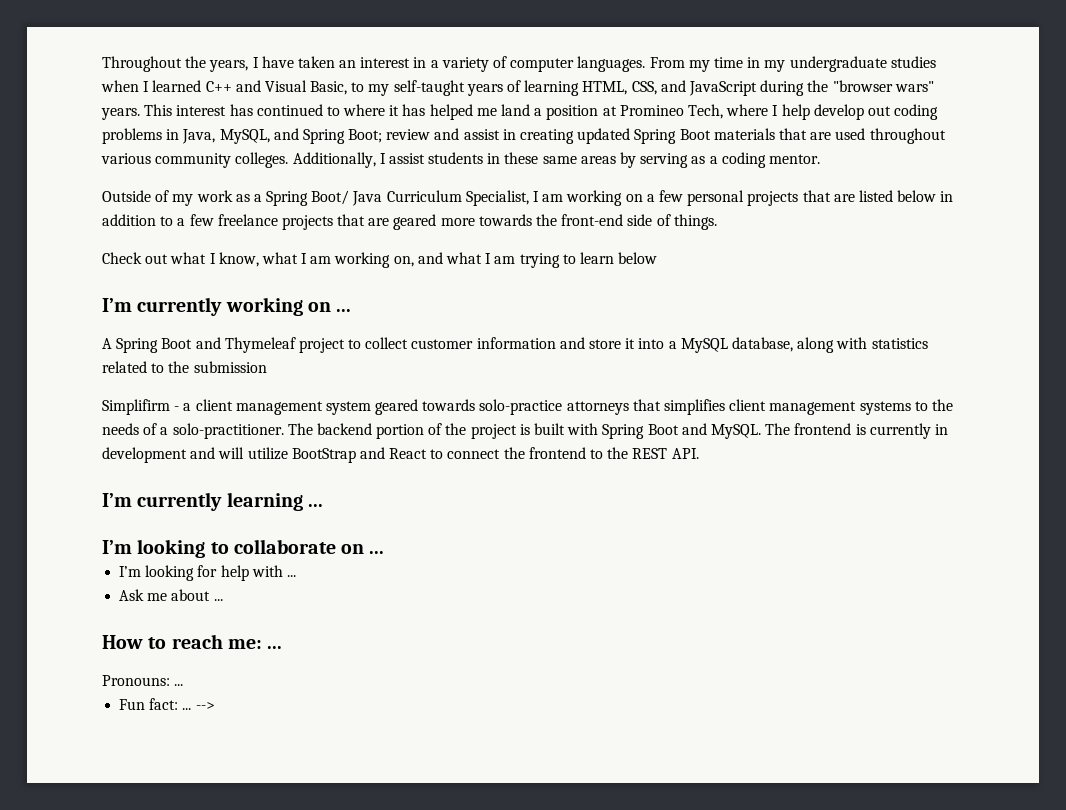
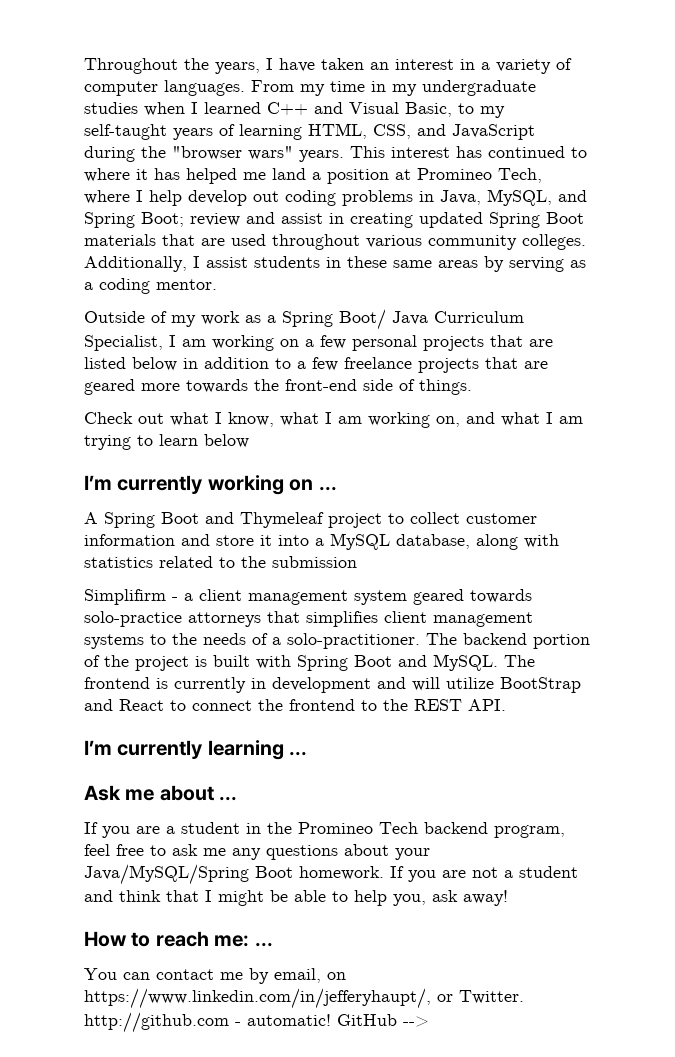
- I’m looking to collaborate on ...
- I’m looking for help with ...
  Ask me about ...
+ If you are a student in the Promineo Tech backend program, feel free to ask me any questions about your Java/MySQL/Spring Boot homework. If you are not a student and think that I might be able to help you, ask away!
- Pronouns: ...
- Fun fact: ... -->
+ You can contact me by email, on https://www.linkedin.com/in/jefferyhaupt/, or Twitter. http://github.com - automatic! GitHub -->

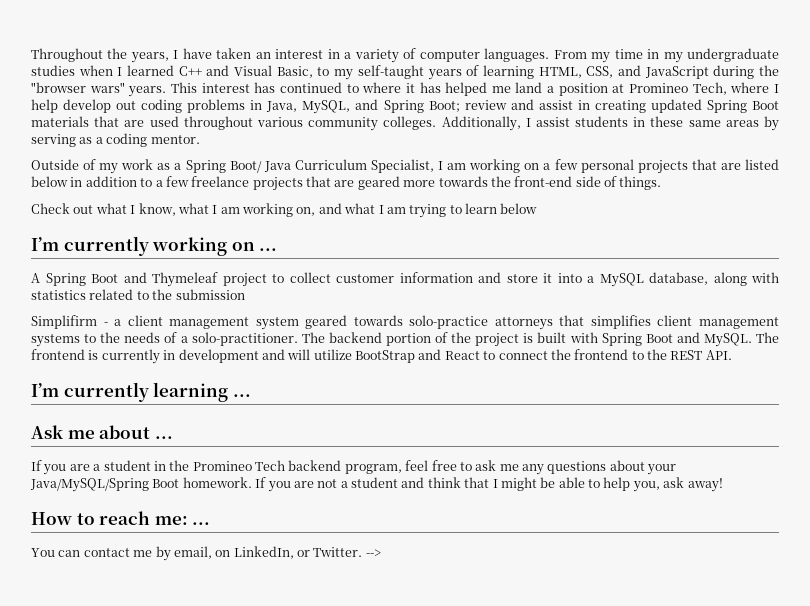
- You can contact me by email, on https://www.linkedin.com/in/jefferyhaupt/, or Twitter. http://github.com - automatic! GitHub -->
+ You can contact me by email, on LinkedIn, or Twitter. -->

